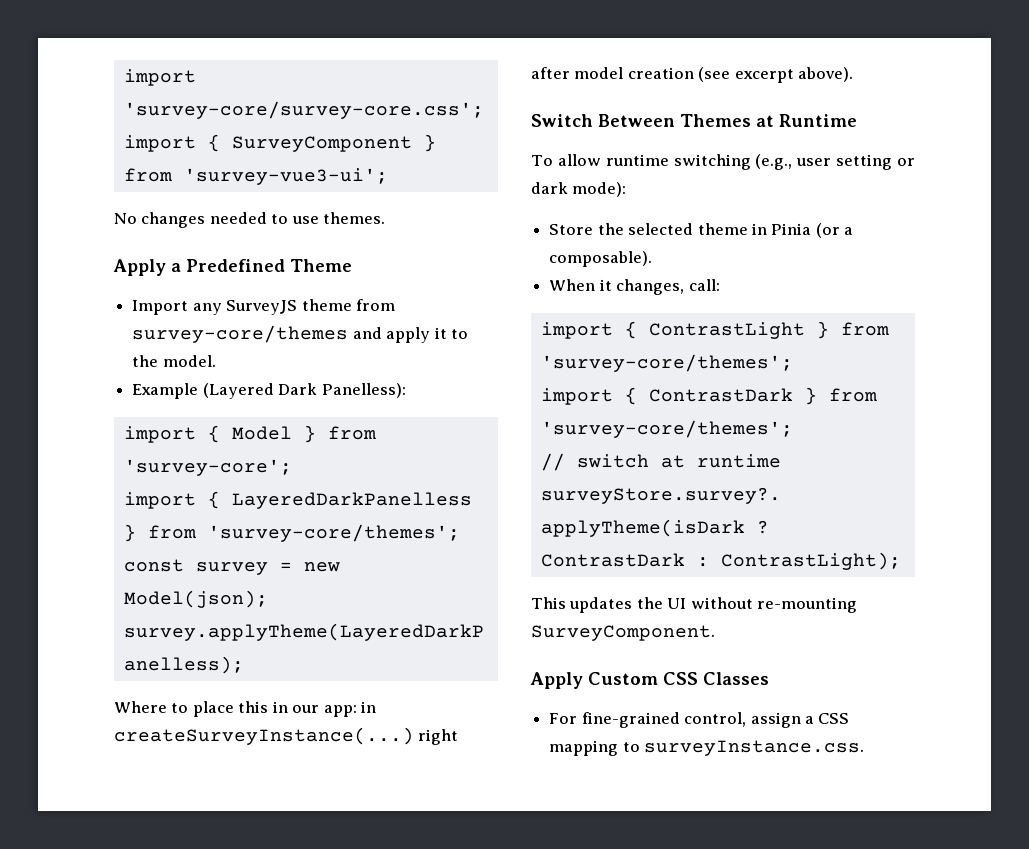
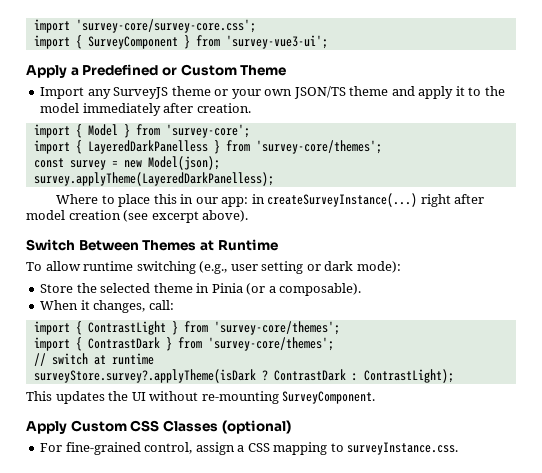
- No changes needed to use themes.
- Apply a Predefined Theme
+ Apply a Predefined or Custom Theme
- Import any SurveyJS theme from survey-core/themes and apply it to the model.
- Example (Layered Dark Panelless):
+ Import any SurveyJS theme or your own JSON/TS theme and apply it to the model immediately after creation.
- Apply Custom CSS Classes
+ Apply Custom CSS Classes (optional)

